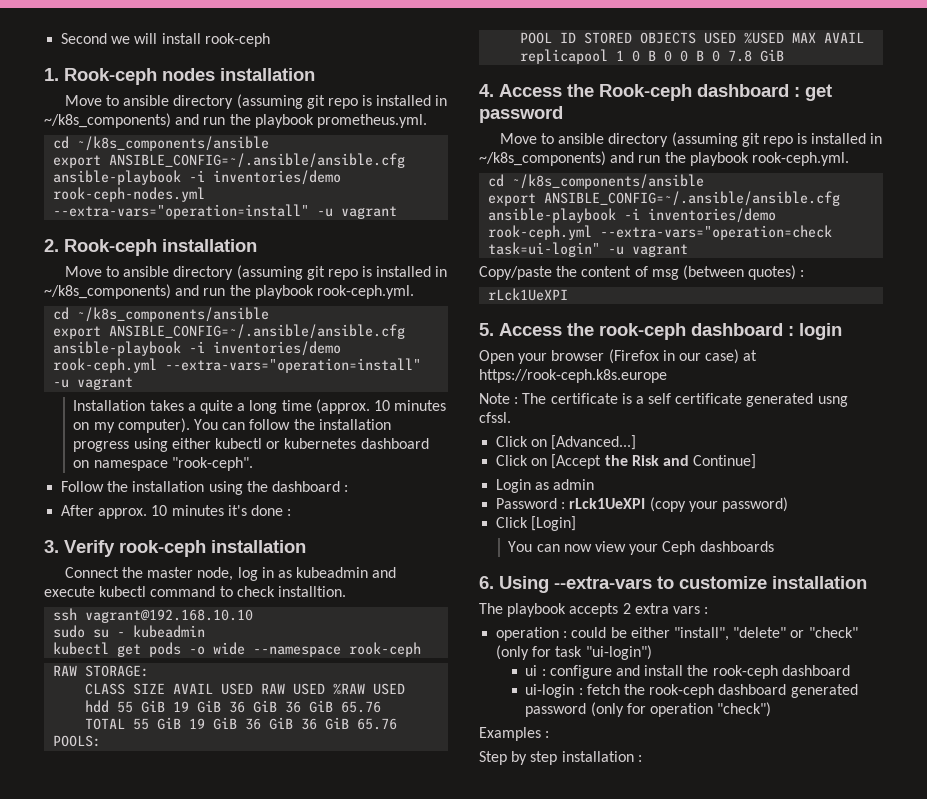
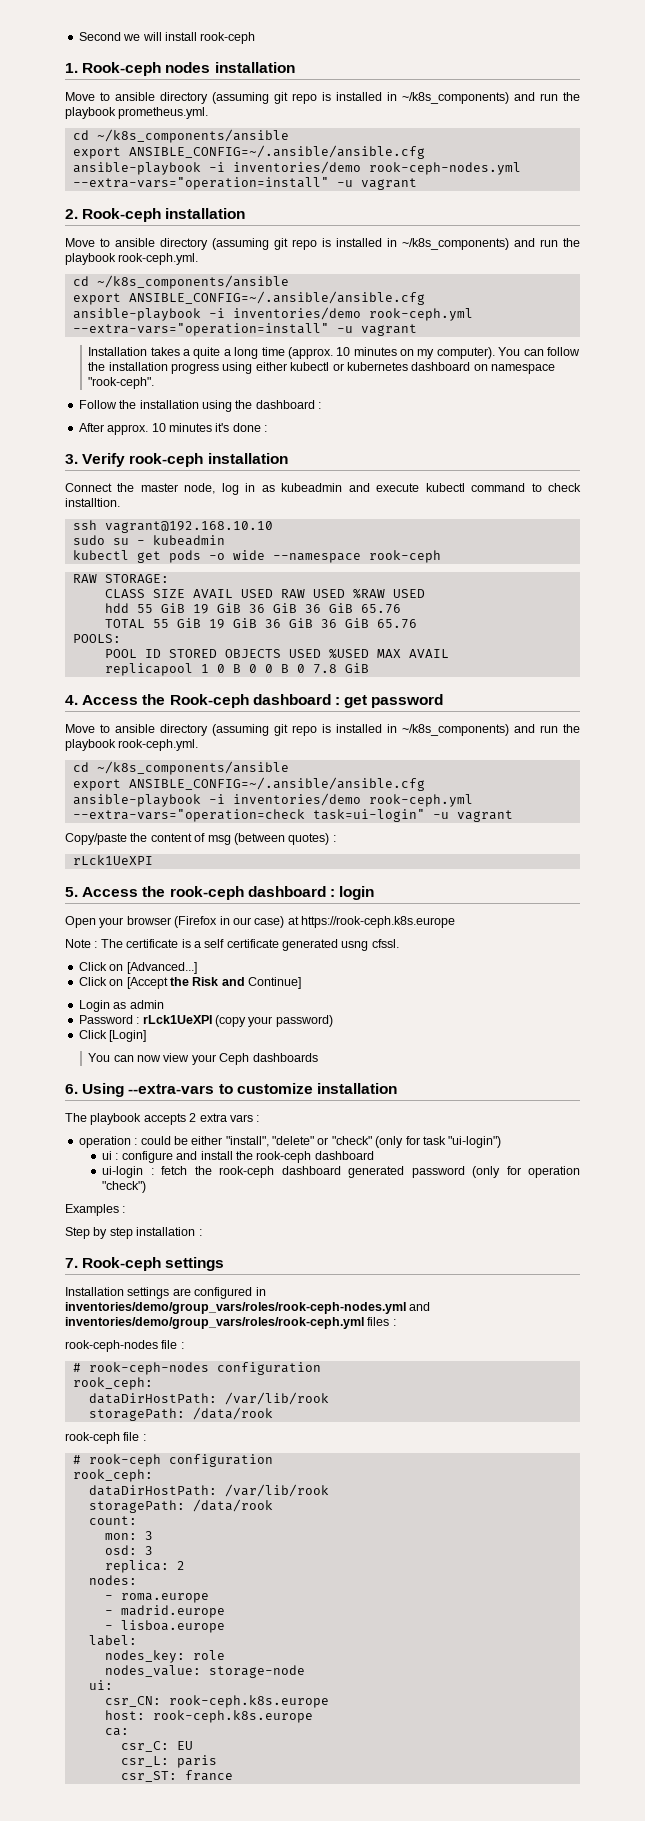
+ 7. Rook-ceph settings
+ Installation settings are configured in inventories/demo/group_vars/roles/rook-ceph-nodes.yml and inventories/demo/group_vars/roles/rook-ceph.yml files :
+ rook-ceph-nodes file :
+ # rook-ceph-nodes configuration
+ rook_ceph:
+ dataDirHostPath: /var/lib/rook
+ storagePath: /data/rook
+ rook-ceph file :
+ # rook-ceph configuration
+ rook_ceph:
+ dataDirHostPath: /var/lib/rook
+ storagePath: /data/rook
+ count:
+ mon: 3
+ osd: 3
+ replica: 2
+ nodes:
+ - roma.europe
+ - madrid.europe
+ - lisboa.europe
+ label:
+ nodes_key: role
+ nodes_value: storage-node
+ ui:
+ csr_CN: rook-ceph.k8s.europe
+ host: rook-ceph.k8s.europe
+ ca:
+ csr_C: EU
+ csr_L: paris
+ csr_ST: france

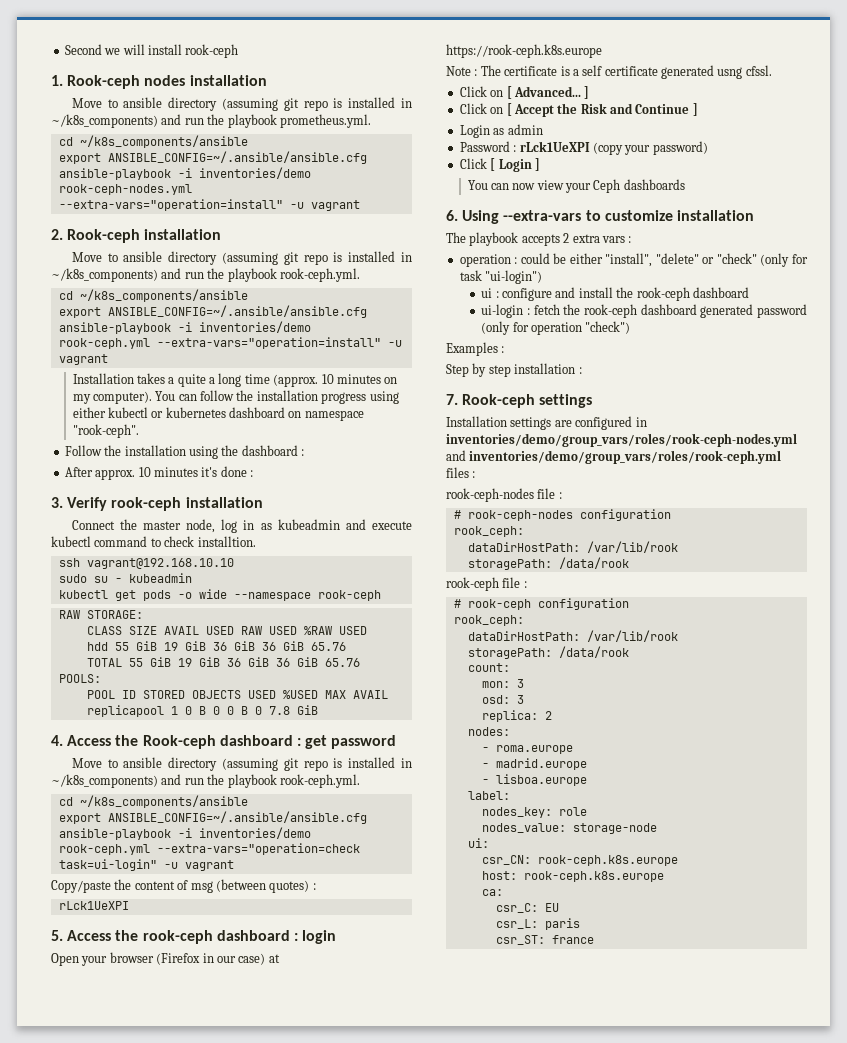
- Click on [Advanced...]
- Click on [Accept the Risk and Continue]
+ Click on [ Advanced... ]
+ Click on [ Accept the Risk and Continue ]
- Click [Login]
+ Click [ Login ]

